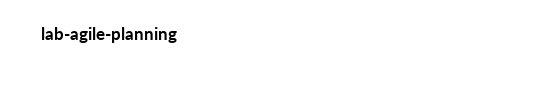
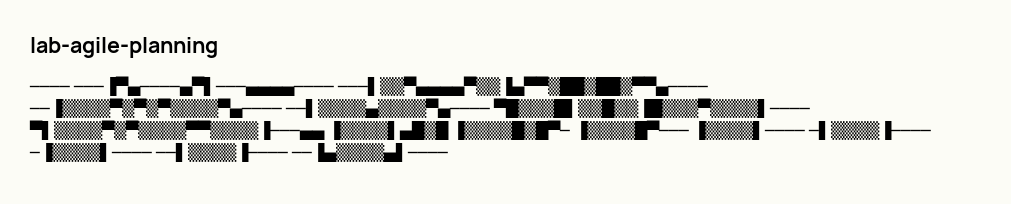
+ ──── ───▐▀▄────▄▀▌───▄▄▄▄──── ───▌▒▒▀▄▄▄▄▀▒▒▐▄▀▀▒██▒██▒▀▀▄──── ──▐▒▒▒▒▀▒▀▒▀▒▒▒▒▀▄──── ──▌▒▒▒▒▄▒▒▒▒▀▄──── ▀█▒▒▒█▌▒▒█▒▒▐█▒▒▒▀▒▒▒▒▌──── ▀▌▒▒▒▒▀▒▀▒▒▒▒▀▀▒▒▒▒▐───▄▄ ▐▒▒▒▒▌▄█▒█ ▐▒▒▒▒█▒█▀─ ▐▒▒▒▒█▀─── ▐▒▒▒▒▌──── ─▌▒▒▒▒▐──── ─▐▒▒▒▒▌──── ──▌▒▒▒▒▐──── ──▐▄▒▒▒▒▄▌────

